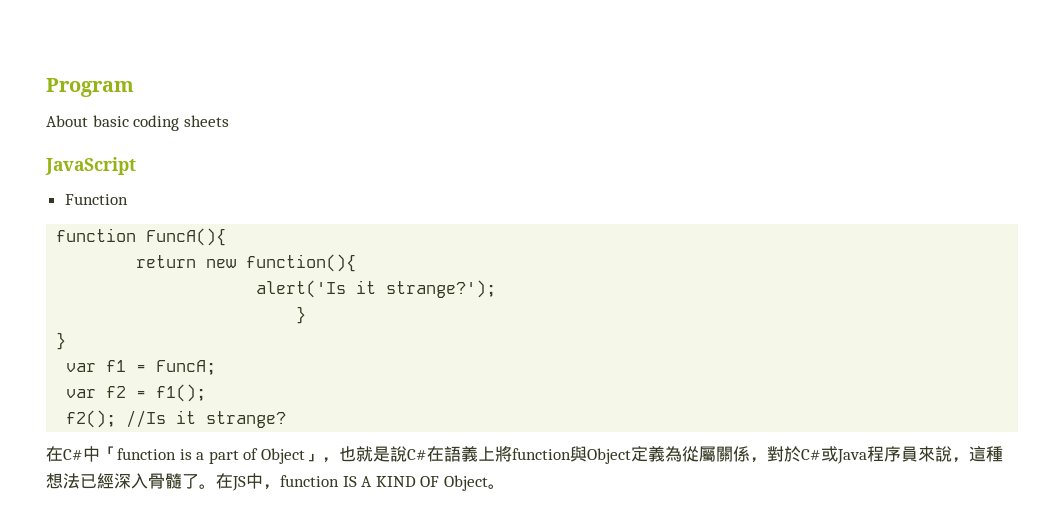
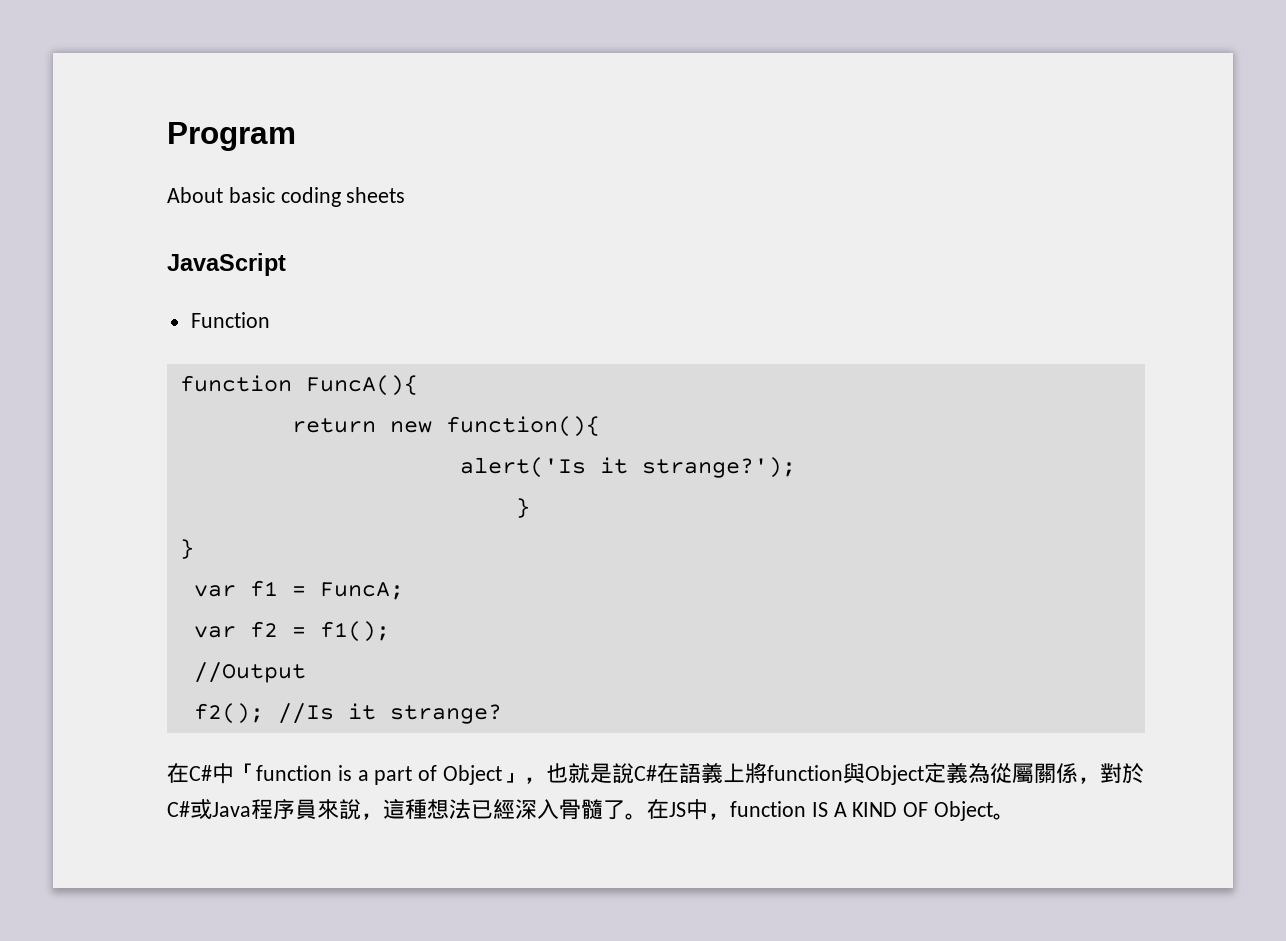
+ //Output

